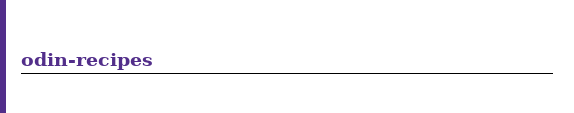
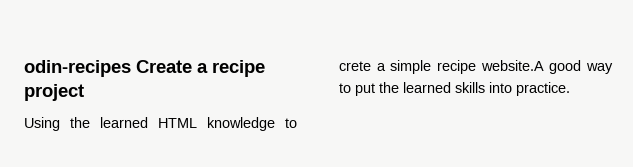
- odin-recipes
+ odin-recipes Create a recipe project
+ Using the learned HTML knowledge to crete a simple recipe website.A good way to put the learned skills into practice.

